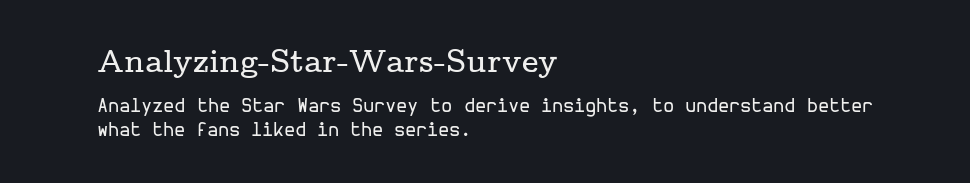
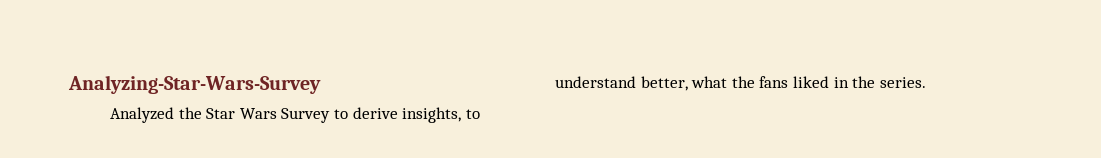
- Analyzed the Star Wars Survey to derive insights, to understand better what the fans liked in the series.
+ Analyzed the Star Wars Survey to derive insights, to understand better, what the fans liked in the series.

